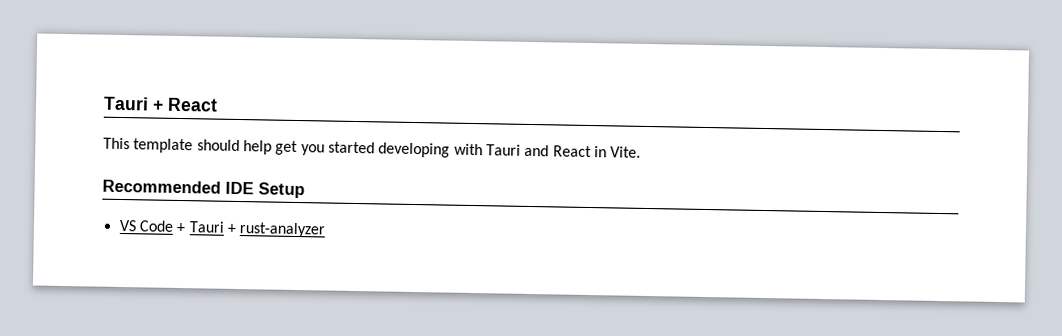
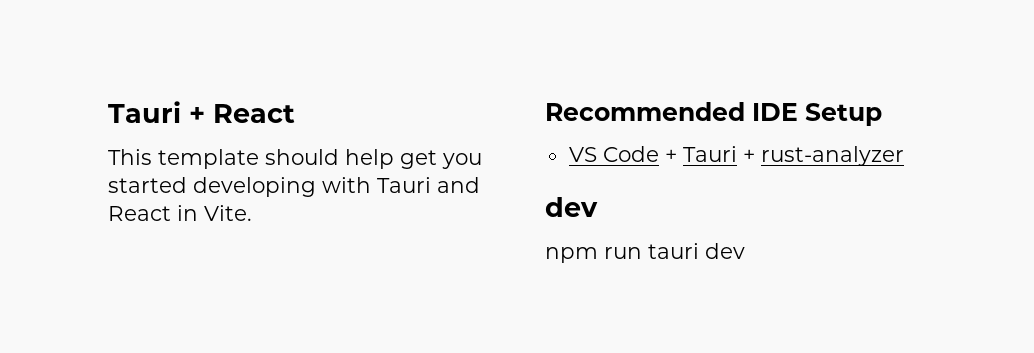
  VS Code + Tauri + rust-analyzer
+ dev
+ npm run tauri dev

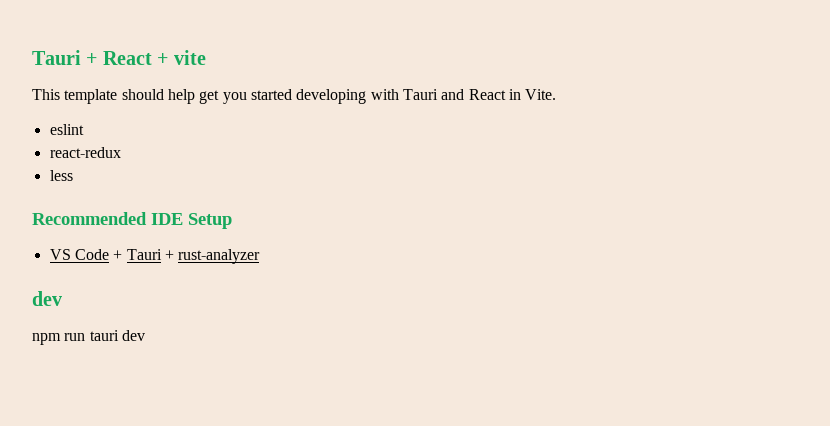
- Tauri + React
+ Tauri + React + vite
+ eslint
+ react-redux
+ less

